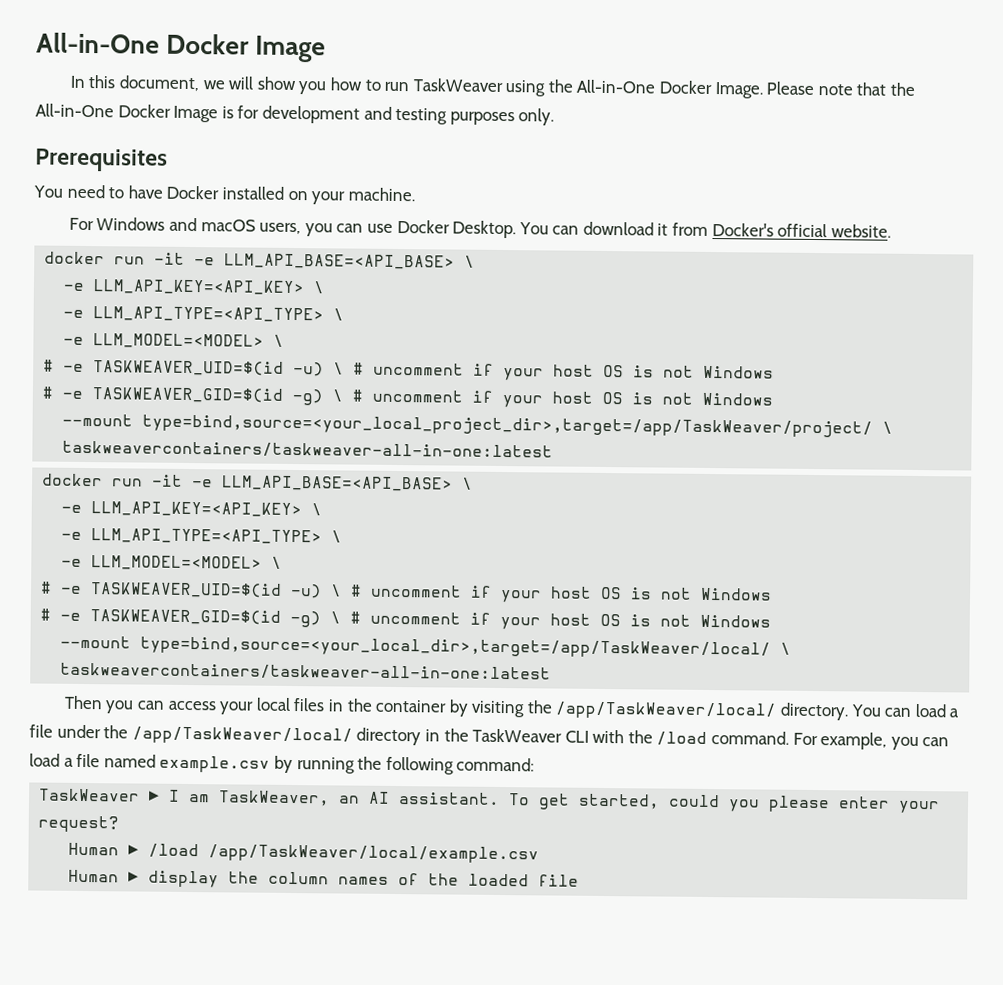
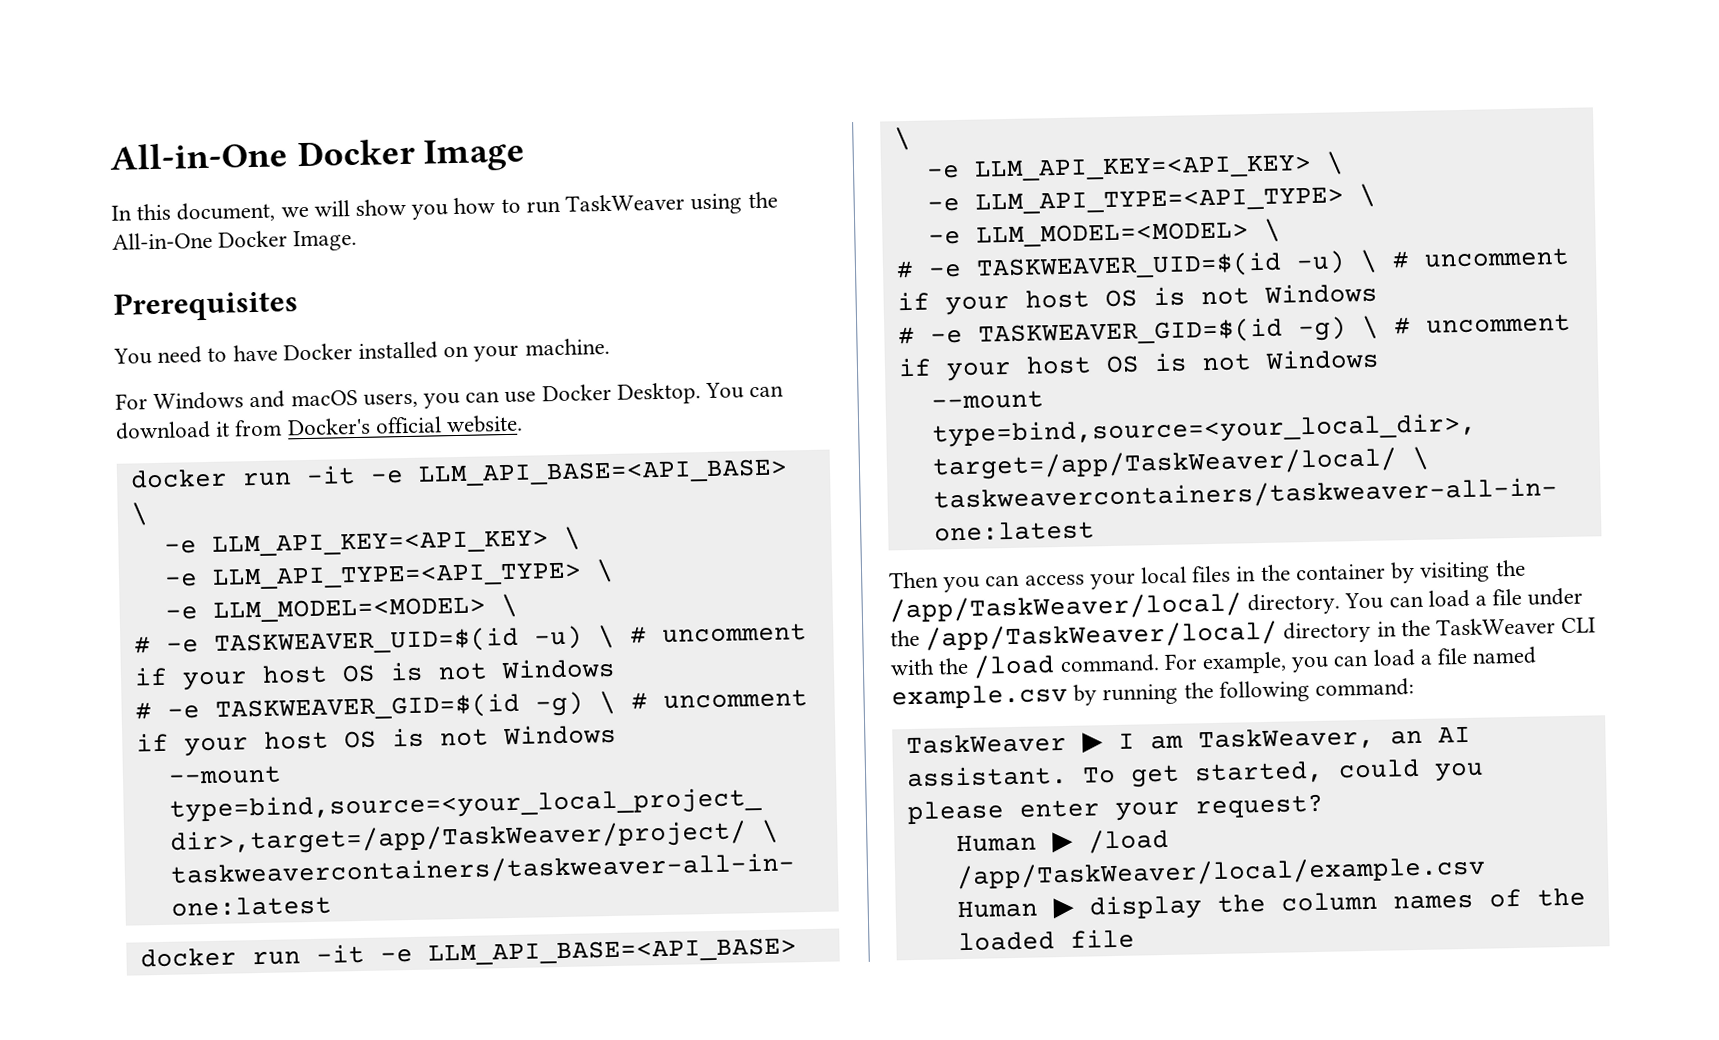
- Please note that the All-in-One Docker Image is for development and testing purposes only.

